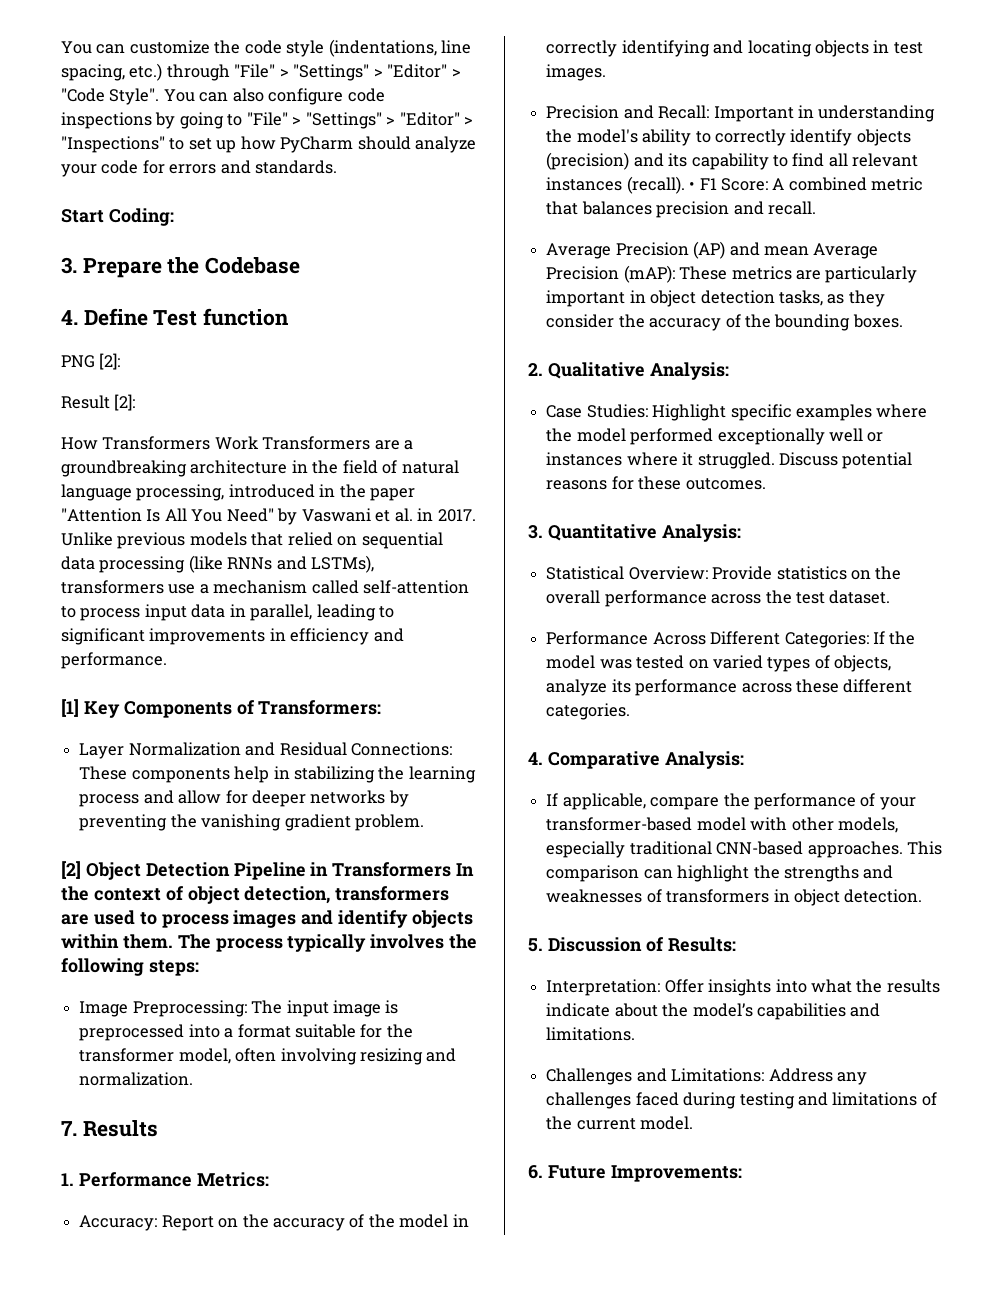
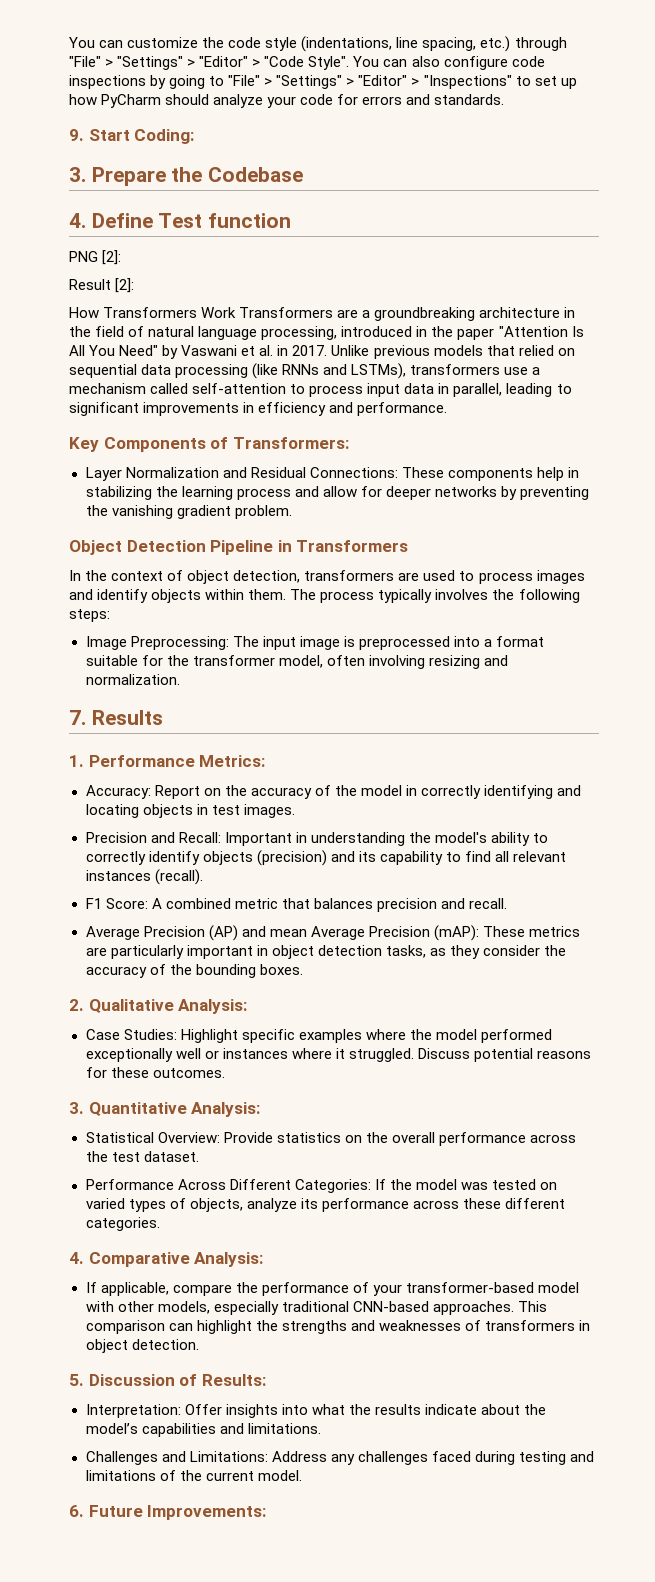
- Start Coding:
+ 9. Start Coding:
- [1] Key Components of Transformers:
+ Key Components of Transformers:
- [2] Object Detection Pipeline in Transformers In the context of object detection, transformers are used to process images and identify objects within them.
+ Object Detection Pipeline in Transformers
+ In the context of object detection, transformers are used to process images and identify objects within them.
- Precision and Recall: Important in understanding the model's ability to correctly identify objects (precision) and its capability to find all relevant instances (recall). • F1 Score: A combined metric that balances precision and recall.
+ Precision and Recall: Important in understanding the model's ability to correctly identify objects (precision) and its capability to find all relevant instances (recall).
+ F1 Score: A combined metric that balances precision and recall.

